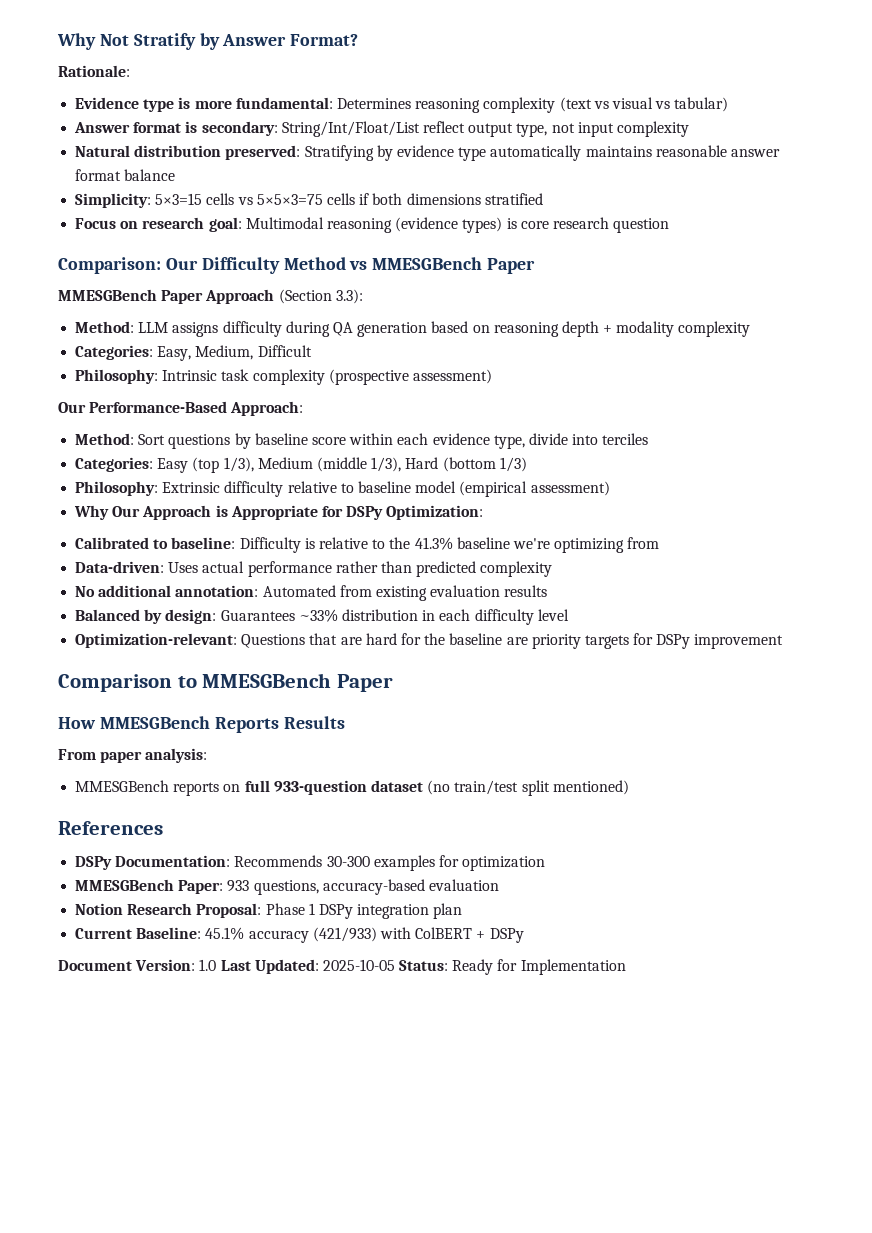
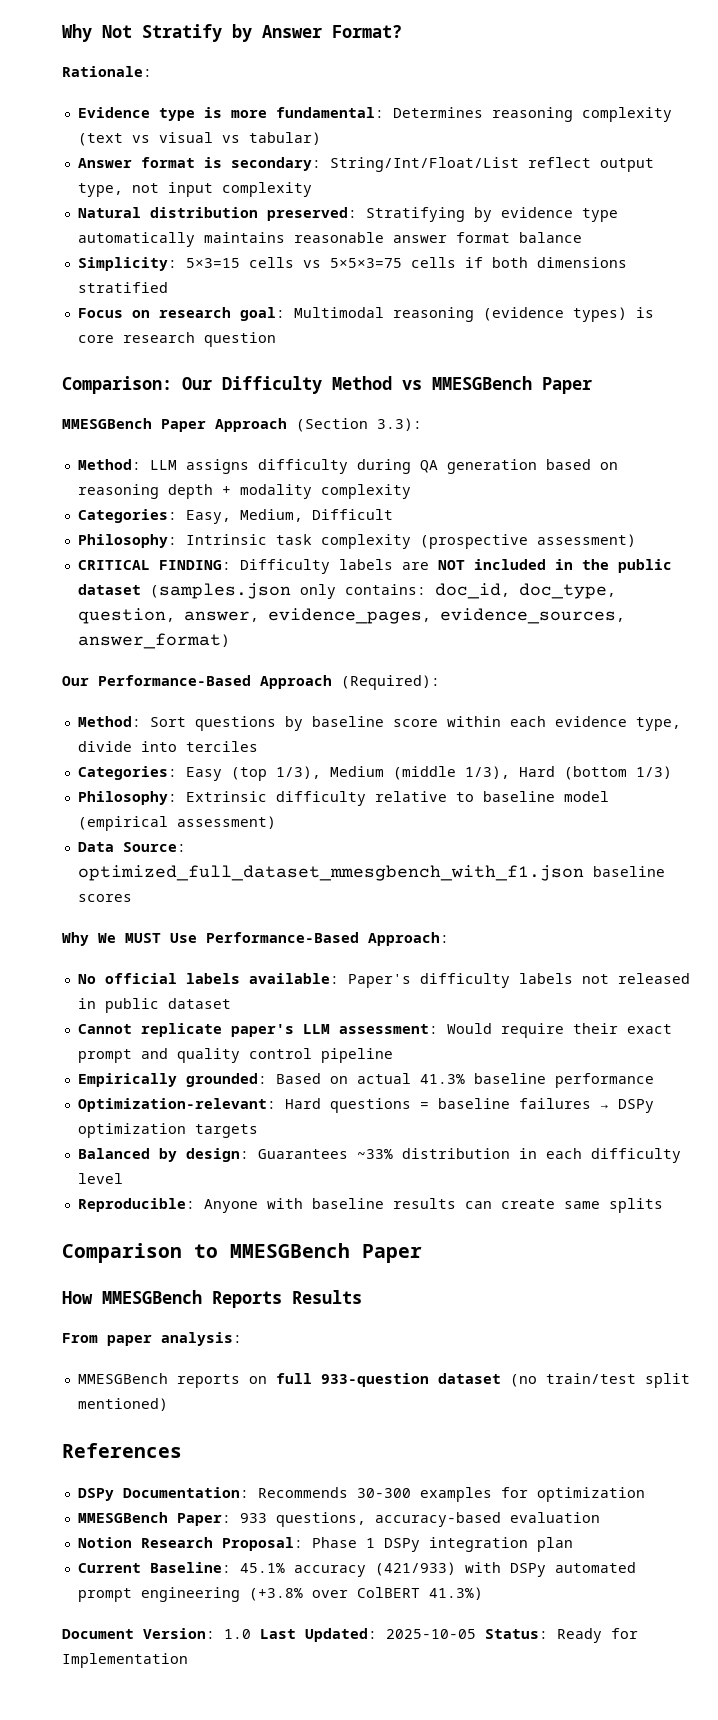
+ CRITICAL FINDING: Difficulty labels are NOT included in the public dataset (samples.json only contains: doc_id, doc_type, question, answer, evidence_pages, evidence_sources, answer_format)
- Our Performance-Based Approach:
+ Our Performance-Based Approach (Required):
- Why Our Approach is Appropriate for DSPy Optimization:
- Calibrated to baseline: Difficulty is relative to the 41.3% baseline we're optimizing from
- Data-driven: Uses actual performance rather than predicted complexity
- No additional annotation: Automated from existing evaluation results
+ Data Source: optimized_full_dataset_mmesgbench_with_f1.json baseline scores
+ Why We MUST Use Performance-Based Approach:
+ No official labels available: Paper's difficulty labels not released in public dataset
+ Cannot replicate paper's LLM assessment: Would require their exact prompt and quality control pipeline
+ Empirically grounded: Based on actual 41.3% baseline performance
+ Optimization-relevant: Hard questions = baseline failures → DSPy optimization targets
- Optimization-relevant: Questions that are hard for the baseline are priority targets for DSPy improvement
+ Reproducible: Anyone with baseline results can create same splits
- Current Baseline: 45.1% accuracy (421/933) with ColBERT + DSPy
+ Current Baseline: 45.1% accuracy (421/933) with DSPy automated prompt engineering (+3.8% over ColBERT 41.3%)

